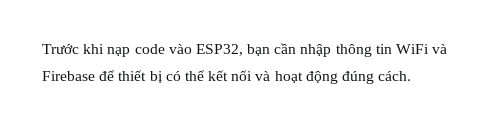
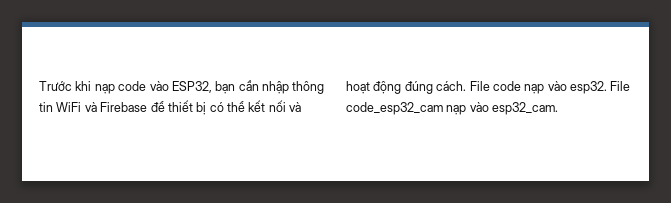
+ File code nạp vào esp32. File code_esp32_cam nạp vào esp32_cam.

